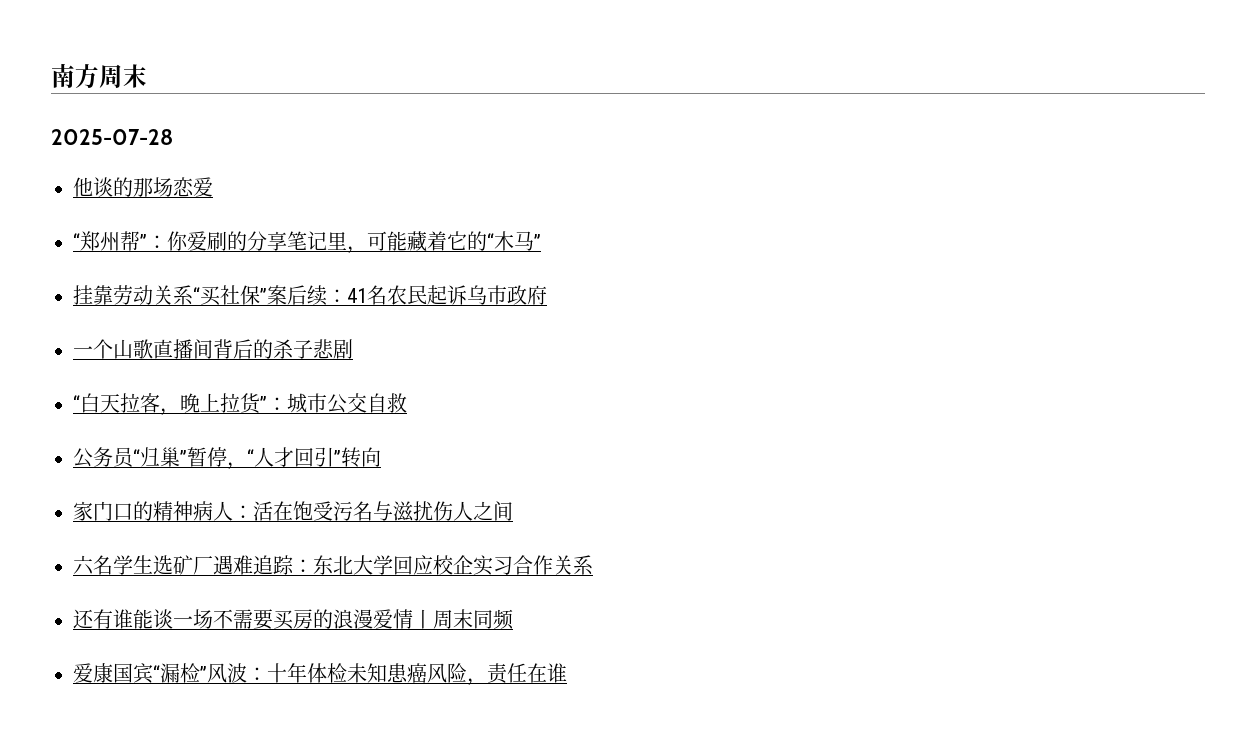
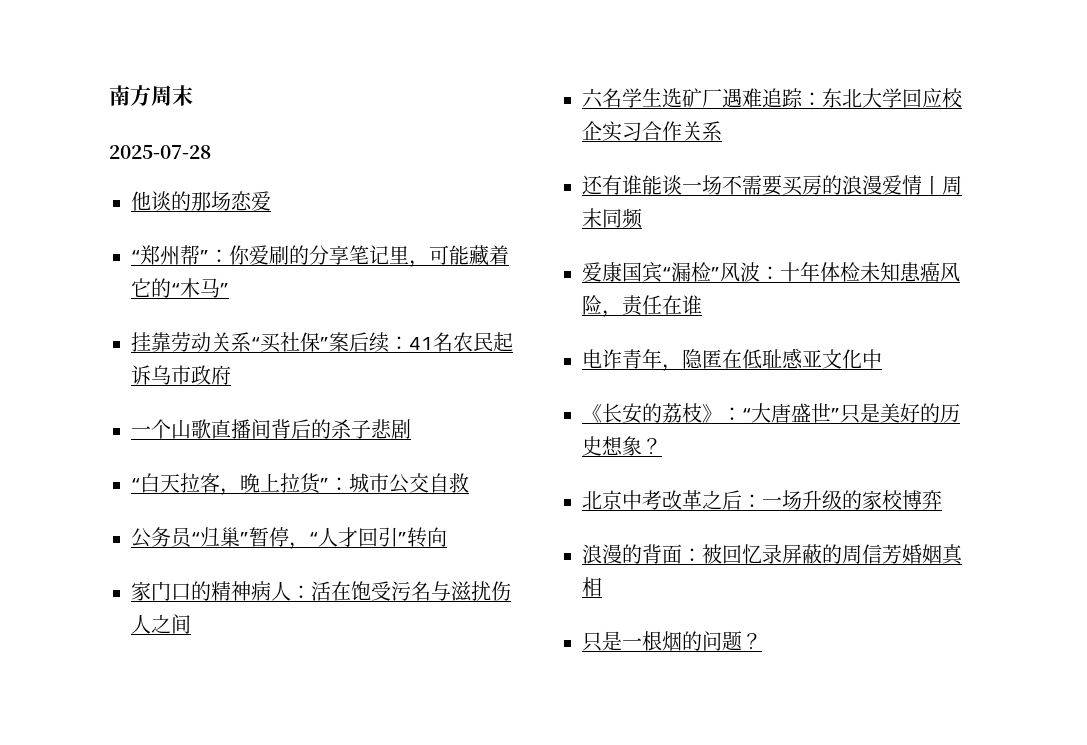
+ 电诈青年，隐匿在低耻感亚文化中
+ 《长安的荔枝》：“大唐盛世”只是美好的历史想象？
+ 北京中考改革之后：一场升级的家校博弈
+ 浪漫的背面：被回忆录屏蔽的周信芳婚姻真相
+ 只是一根烟的问题？

